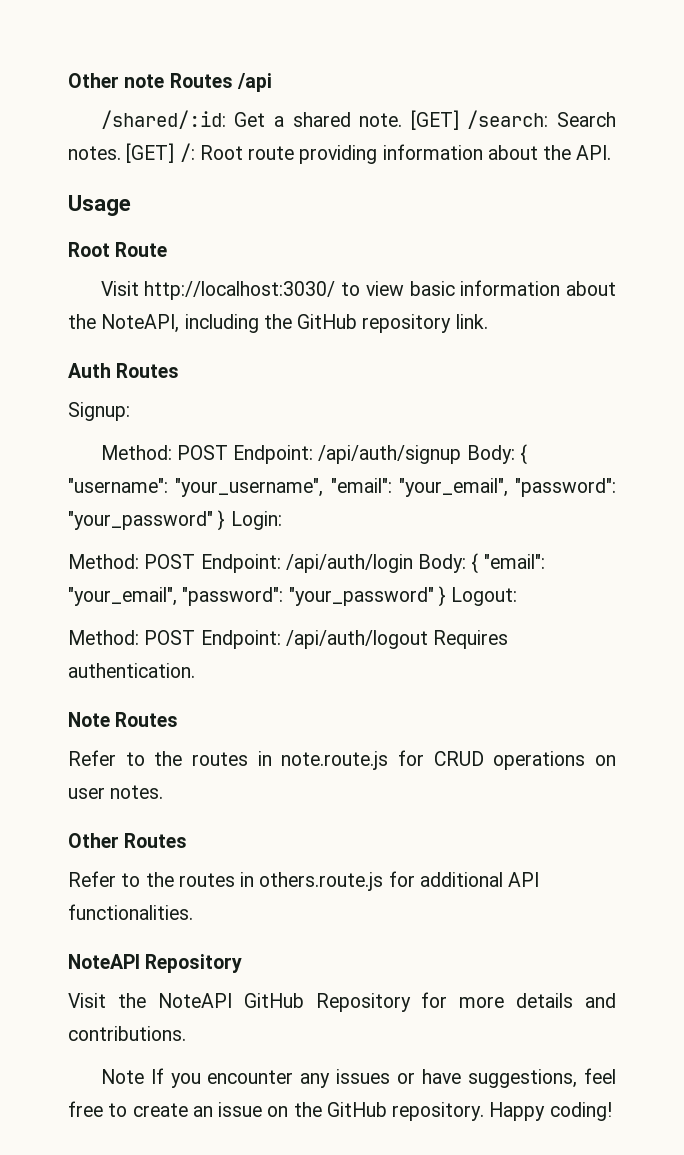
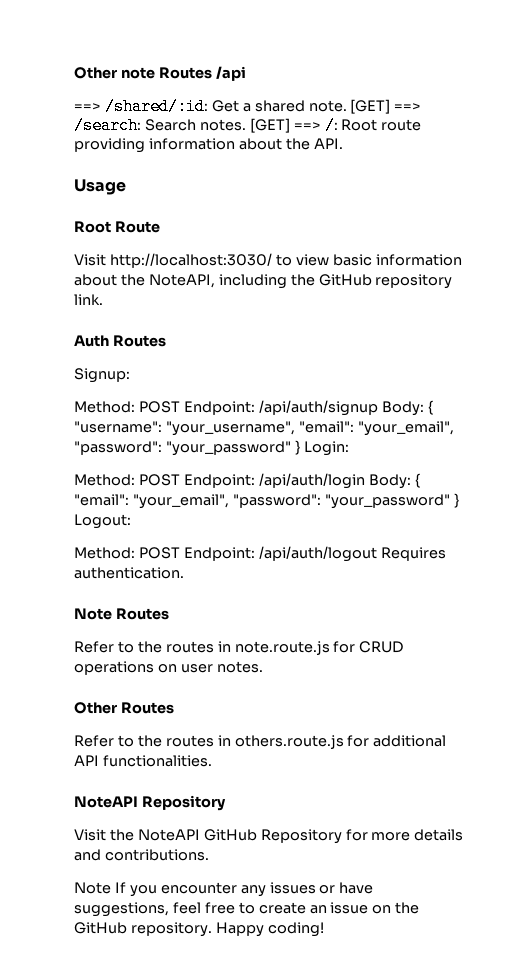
- /shared/:id: Get a shared note.
+ ==> /shared/:id: Get a shared note.
- [GET] /search: Search notes.
+ [GET] ==> /search: Search notes.
- [GET] /: Root route providing information about the API.
+ [GET] ==> /: Root route providing information about the API.

